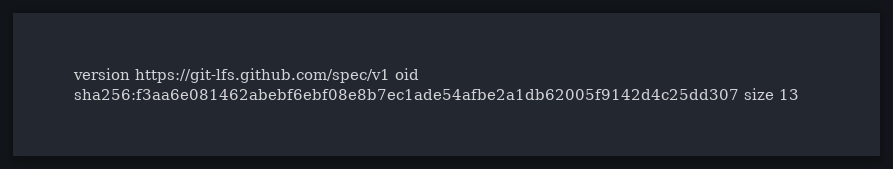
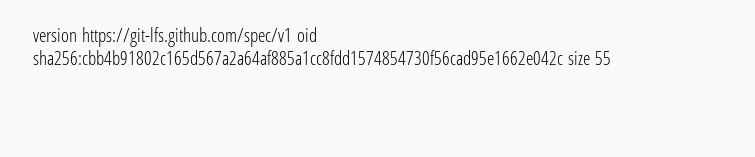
- version https://git-lfs.github.com/spec/v1 oid sha256:f3aa6e081462abebf6ebf08e8b7ec1ade54afbe2a1db62005f9142d4c25dd307 size 13
+ version https://git-lfs.github.com/spec/v1 oid sha256:cbb4b91802c165d567a2a64af885a1cc8fdd1574854730f56cad95e1662e042c size 55

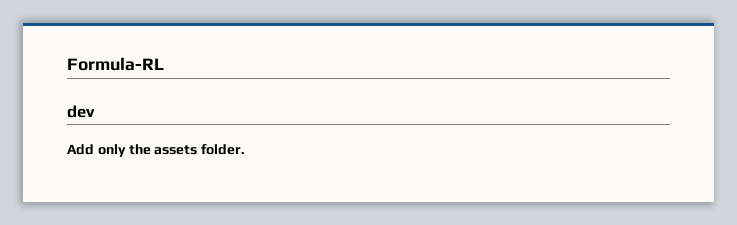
- version https://git-lfs.github.com/spec/v1 oid sha256:cbb4b91802c165d567a2a64af885a1cc8fdd1574854730f56cad95e1662e042c size 55
+ Formula-RL
+ dev
+ Add only the assets folder.

